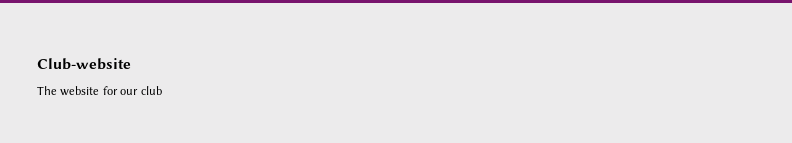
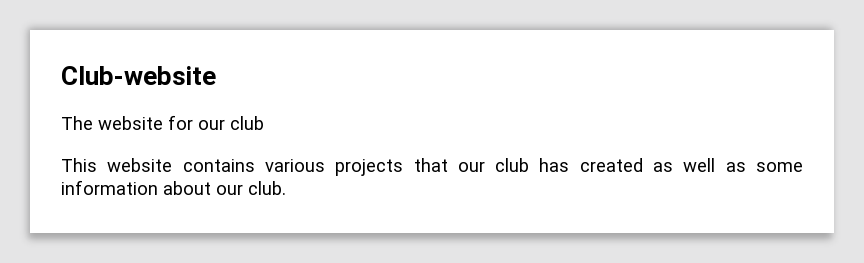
+ This website contains various projects that our club has created as well as some information about our club.

